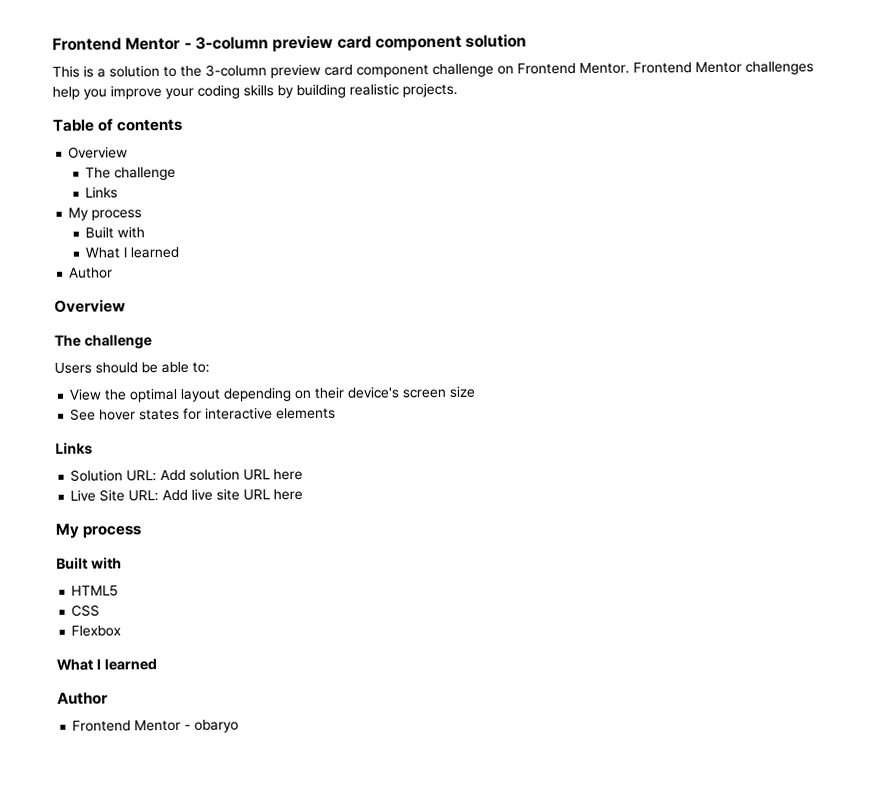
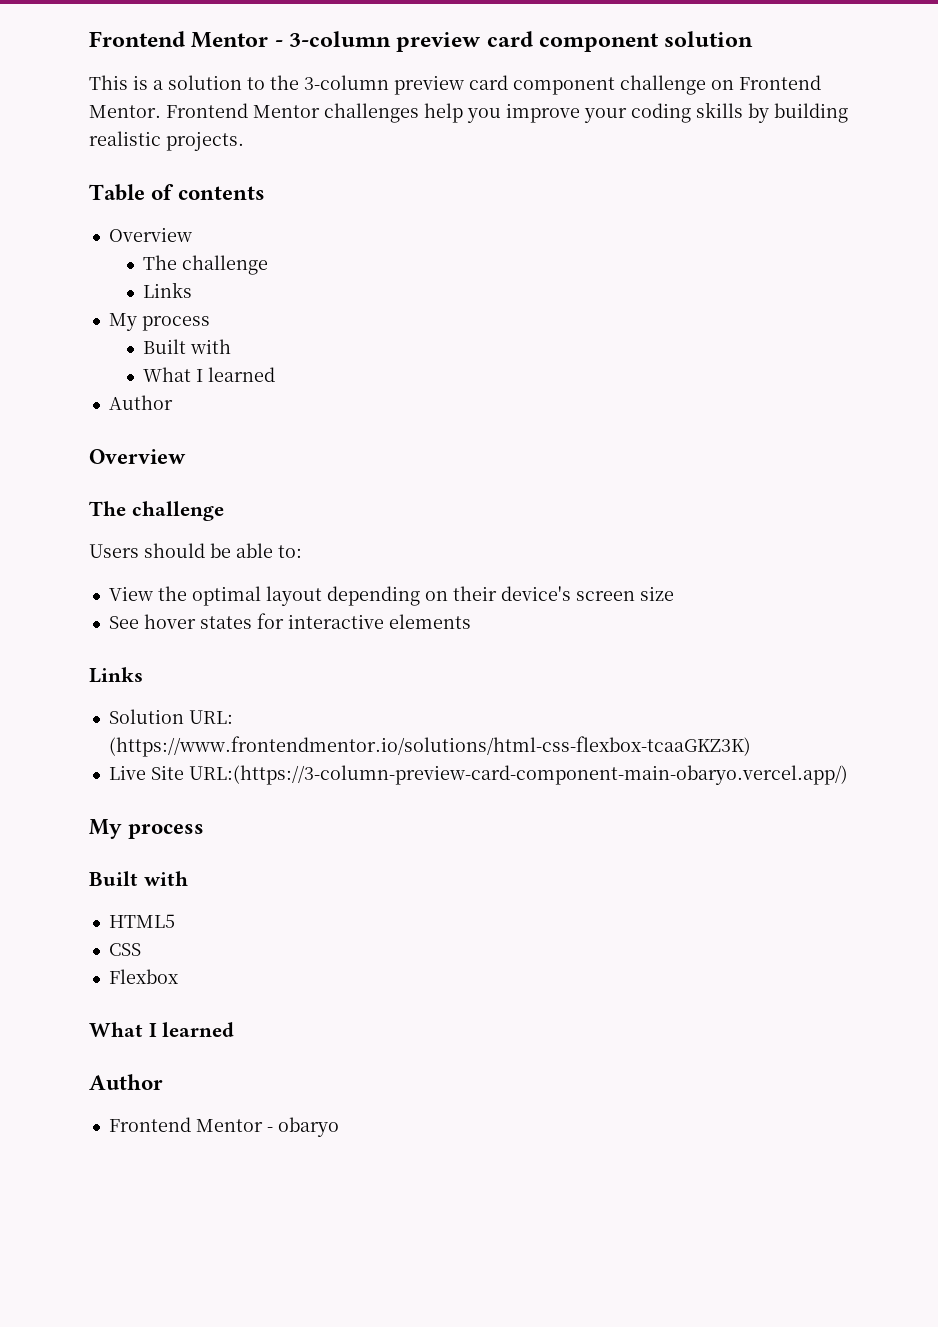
- Solution URL: Add solution URL here
- Live Site URL: Add live site URL here
+ Solution URL: (https://www.frontendmentor.io/solutions/html-css-flexbox-tcaaGKZ3K)
+ Live Site URL:(https://3-column-preview-card-component-main-obaryo.vercel.app/)

